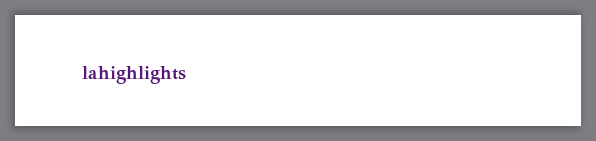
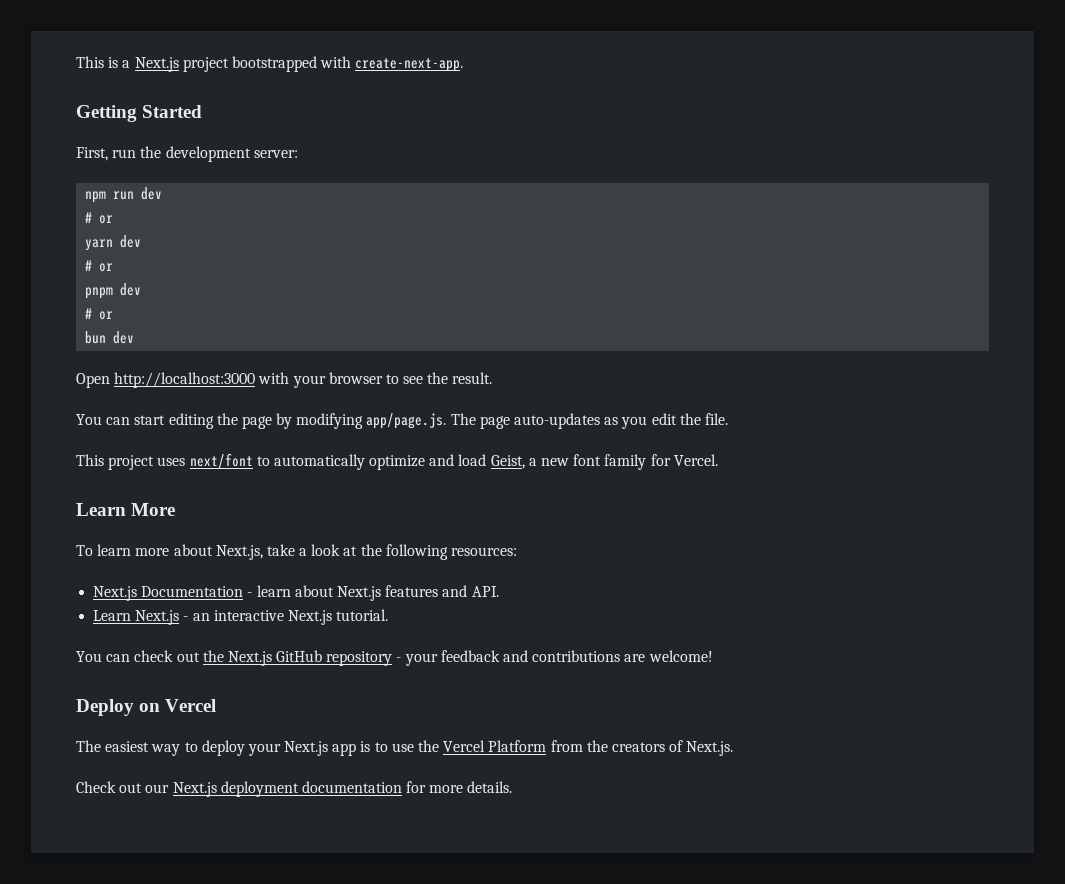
- lahighlights
+ This is a Next.js project bootstrapped with create-next-app.
+ Getting Started
+ First, run the development server:
+ npm run dev
+ # or
+ yarn dev
+ # or
+ pnpm dev
+ # or
+ bun dev
+ Open http://localhost:3000 with your browser to see the result.
+ You can start editing the page by modifying app/page.js. The page auto-updates as you edit the file.
+ This project uses next/font to automatically optimize and load Geist, a new font family for Vercel.
+ Learn More
+ To learn more about Next.js, take a look at the following resources:
+ Next.js Documentation - learn about Next.js features and API.
+ Learn Next.js - an interactive Next.js tutorial.
+ You can check out the Next.js GitHub repository - your feedback and contributions are welcome!
+ Deploy on Vercel
+ The easiest way to deploy your Next.js app is to use the Vercel Platform from the creators of Next.js.
+ Check out our Next.js deployment documentation for more details.

